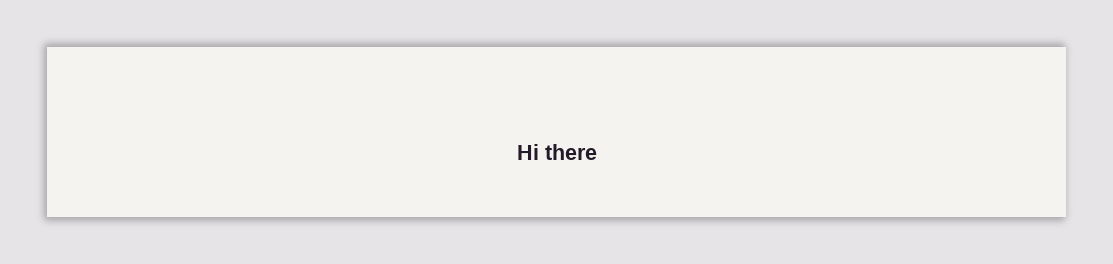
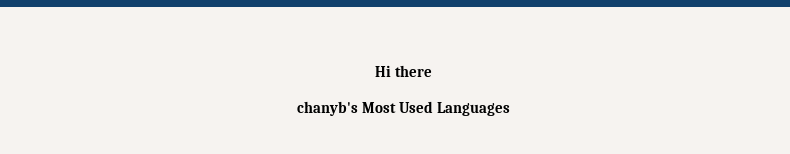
+ chanyb's Most Used Languages

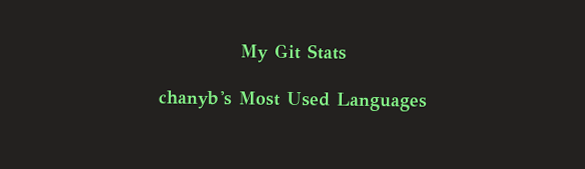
- Hi there
+ My Git Stats

